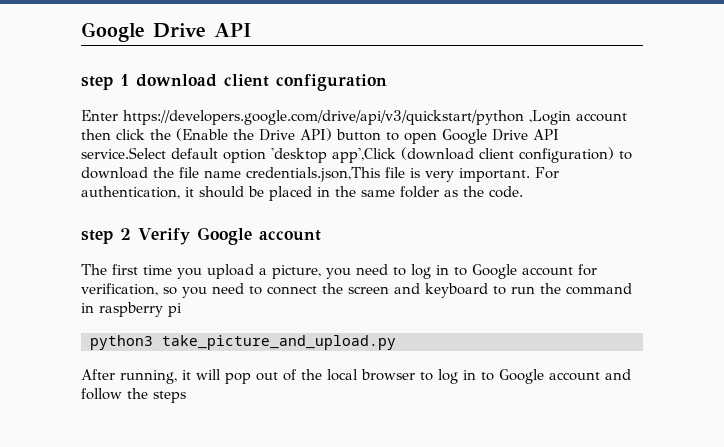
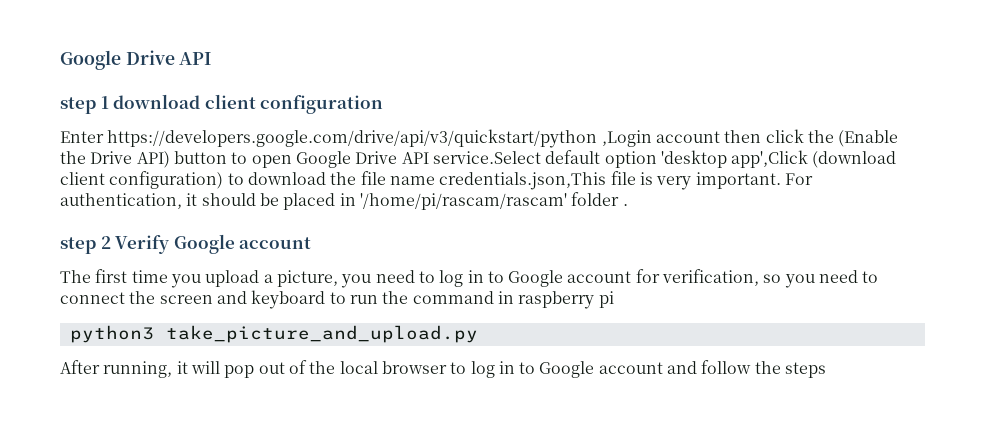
- For authentication, it should be placed in the same folder as the code.
+ For authentication, it should be placed in '/home/pi/rascam/rascam' folder .

